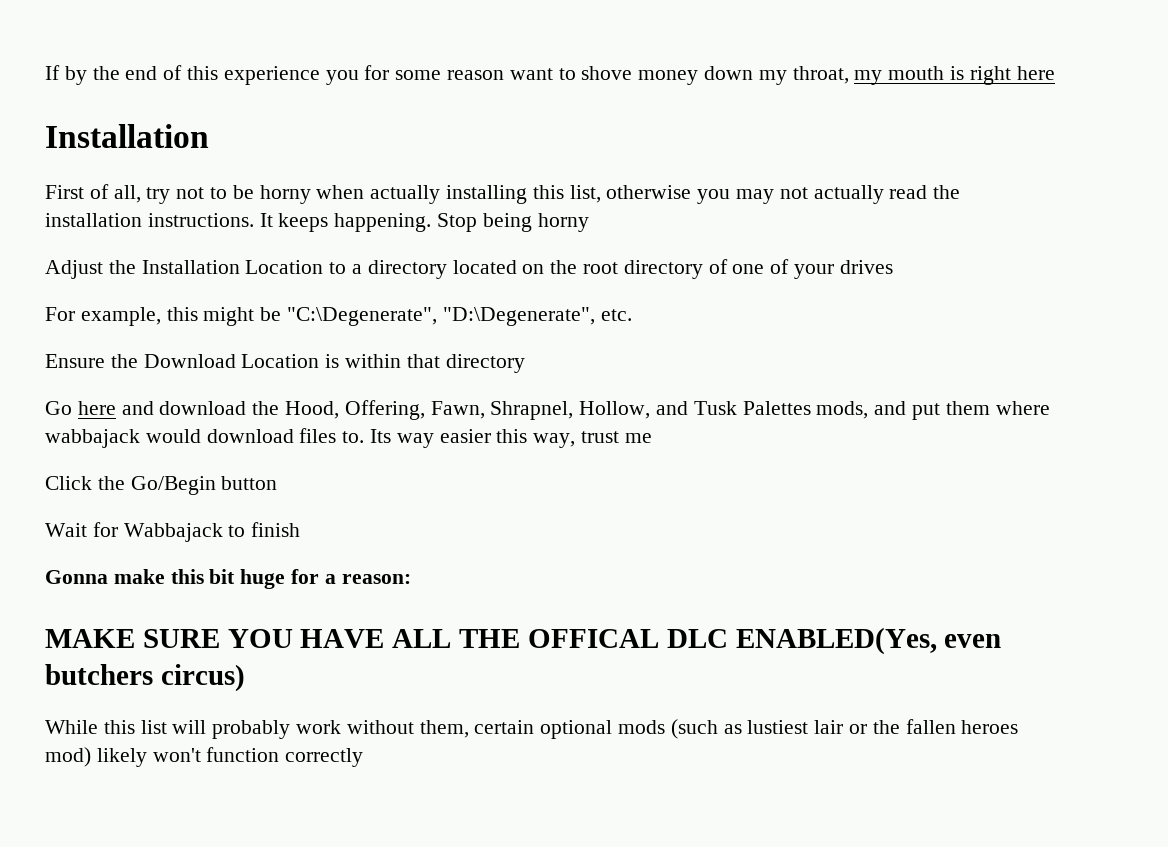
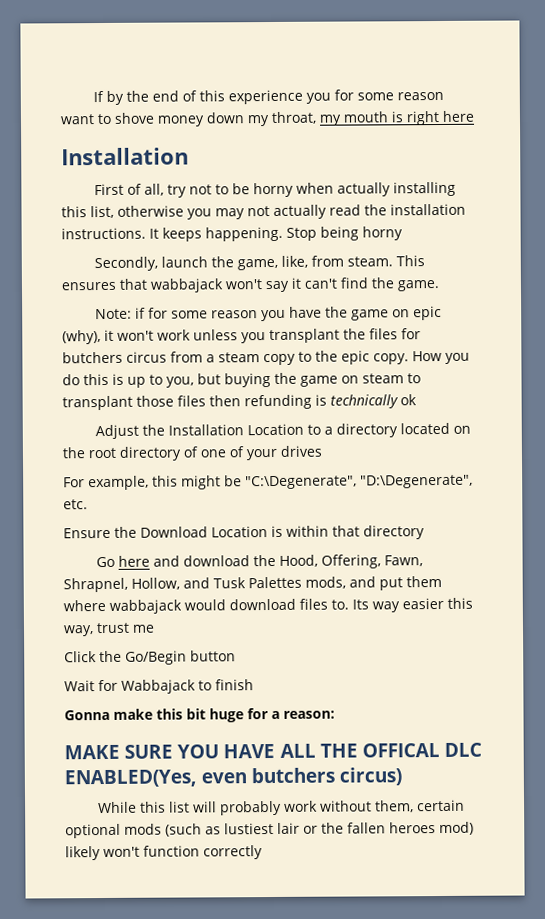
+ Secondly, launch the game, like, from steam. This ensures that wabbajack won't say it can't find the game.
+ Note: if for some reason you have the game on epic (why), it won't work unless you transplant the files for butchers circus from a steam copy to the epic copy. How you do this is up to you, but buying the game on steam to transplant those files then refunding is technically ok

